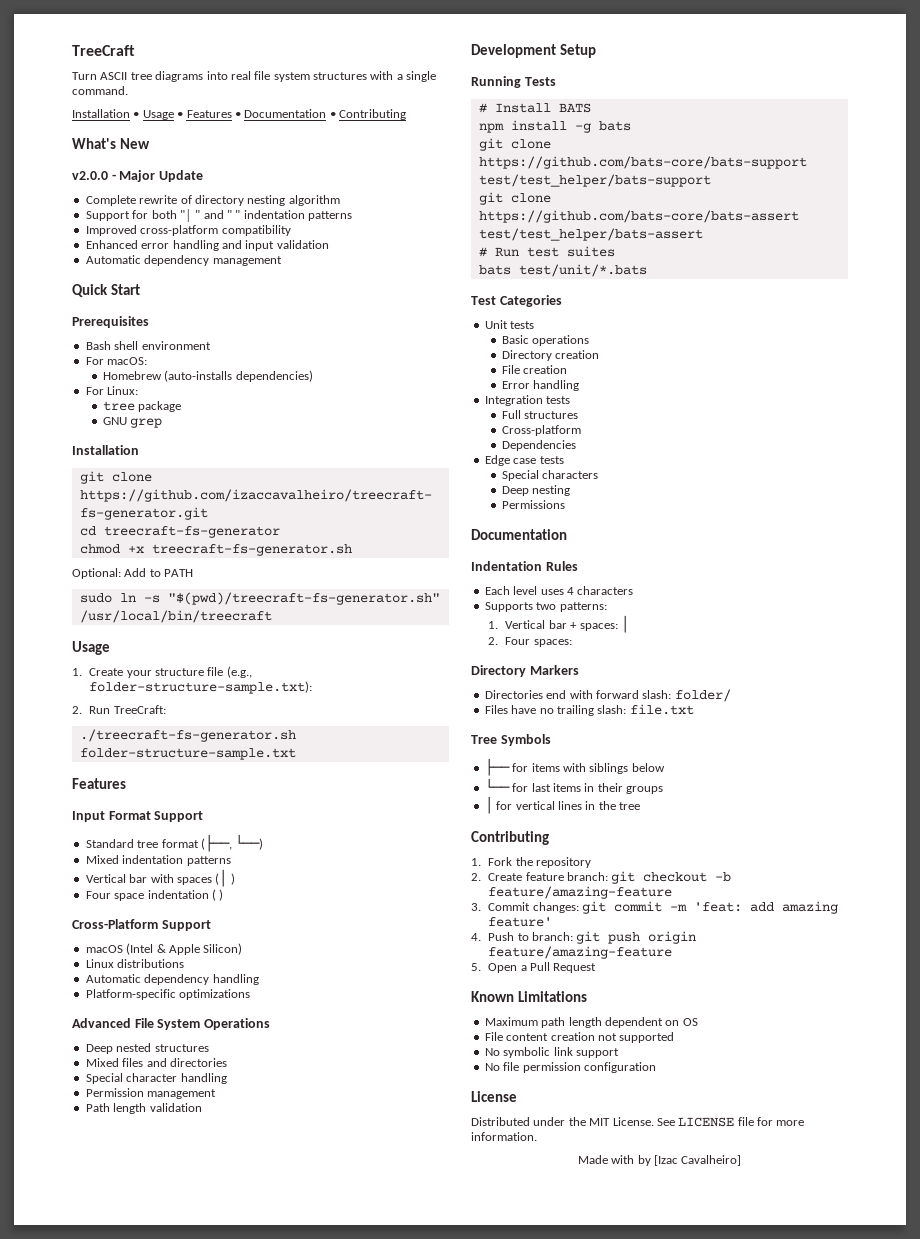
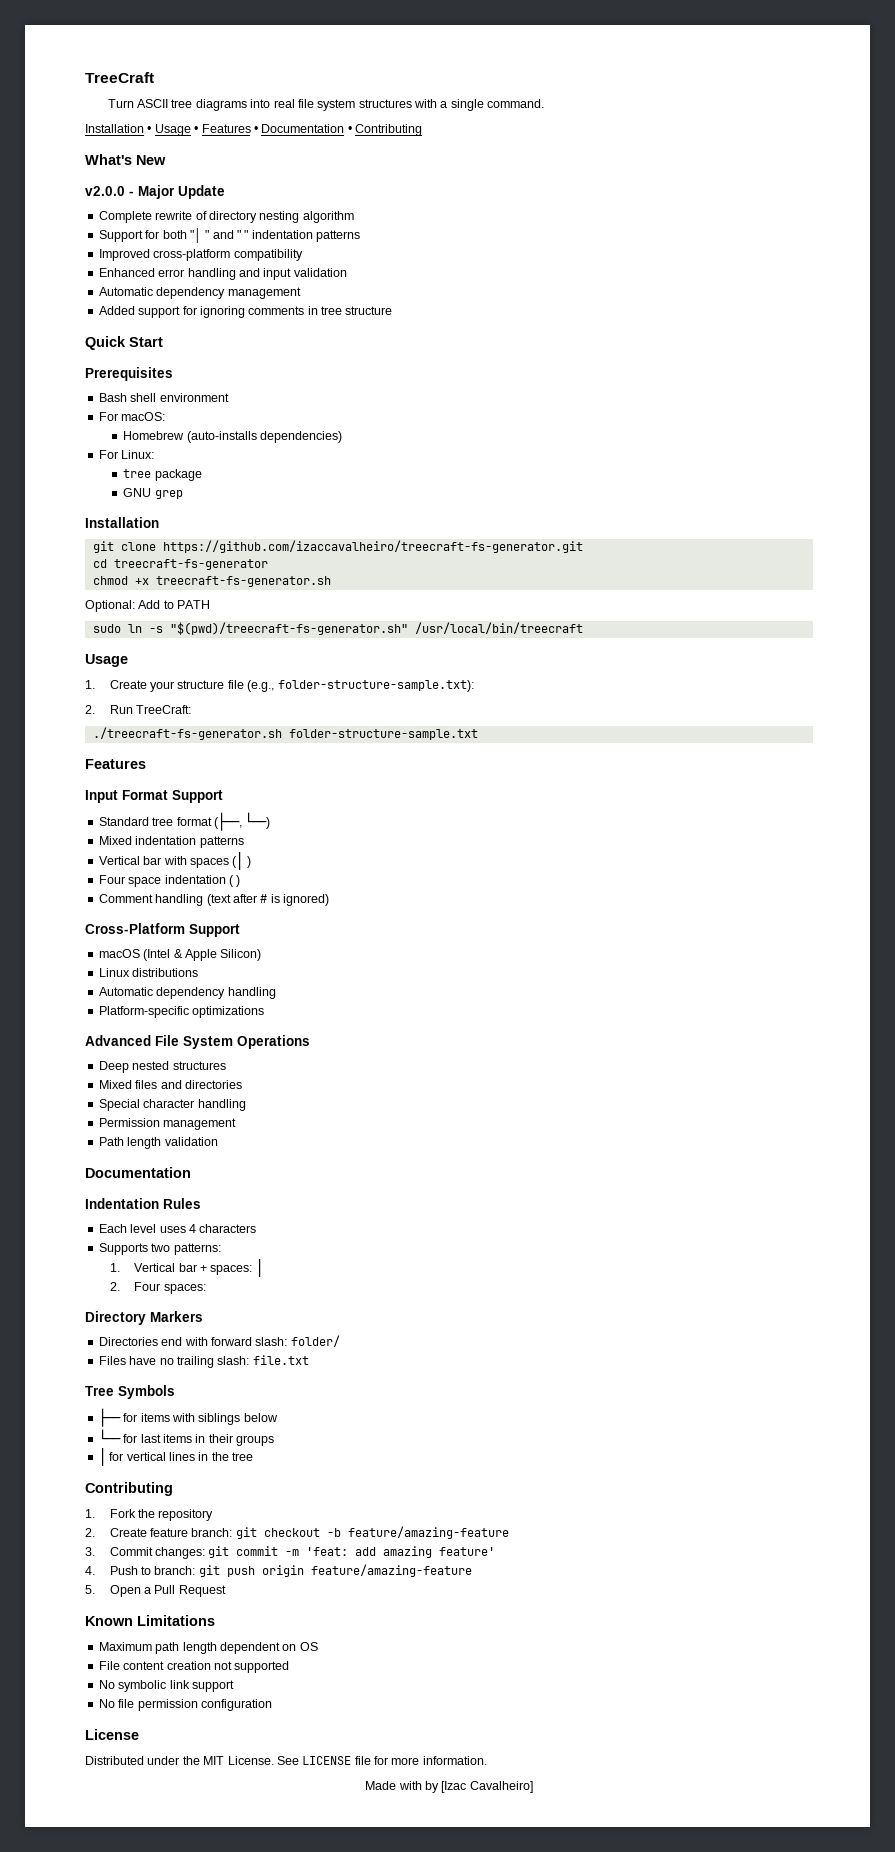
+ Added support for ignoring comments in tree structure
+ Comment handling (text after # is ignored)
- Development Setup
- Running Tests
- # Install BATS
- npm install -g bats
- git clone https://github.com/bats-core/bats-support test/test_helper/bats-support
- git clone https://github.com/bats-core/bats-assert test/test_helper/bats-assert
- # Run test suites
- bats test/unit/*.bats
- Test Categories
- Unit tests
- Basic operations
- Directory creation
- File creation
- Error handling
- Integration tests
- Full structures
- Cross-platform
- Dependencies
- Edge case tests
- Special characters
- Deep nesting
- Permissions

